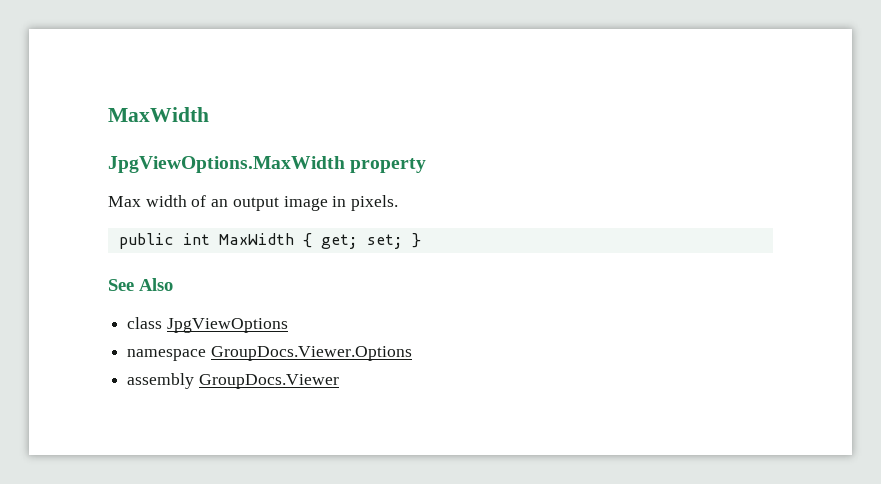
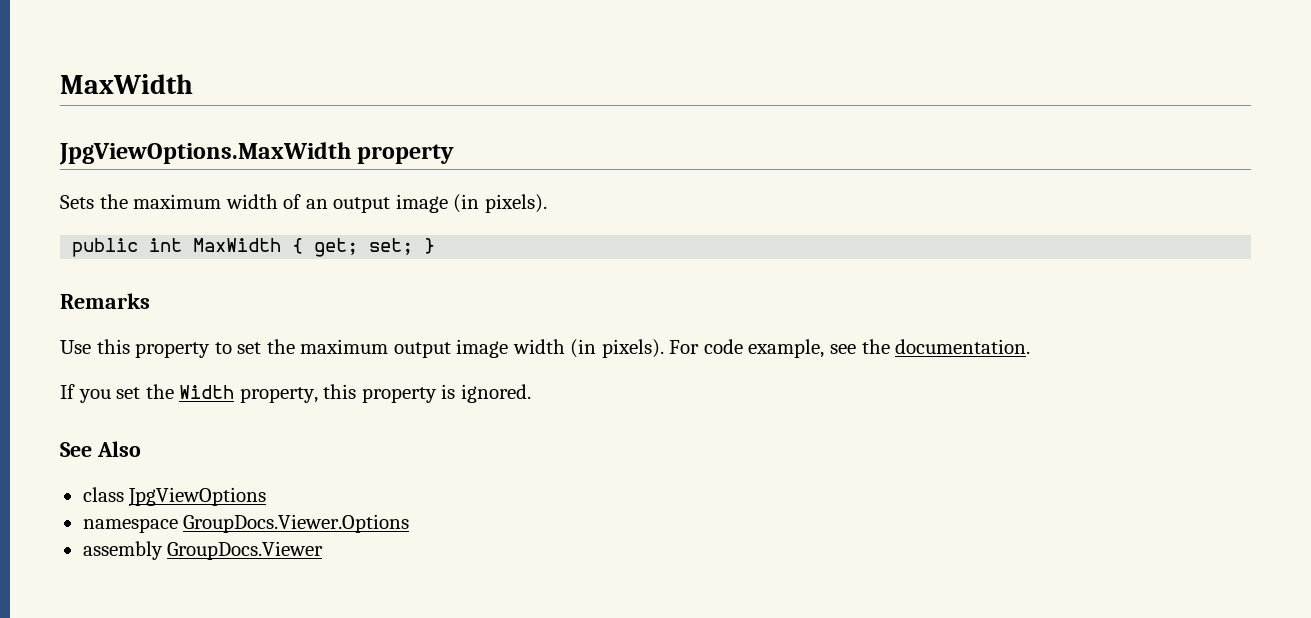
- Max width of an output image in pixels.
+ Sets the maximum width of an output image (in pixels).
+ Remarks
+ Use this property to set the maximum output image width (in pixels). For code example, see the documentation.
+ If you set the Width property, this property is ignored.

